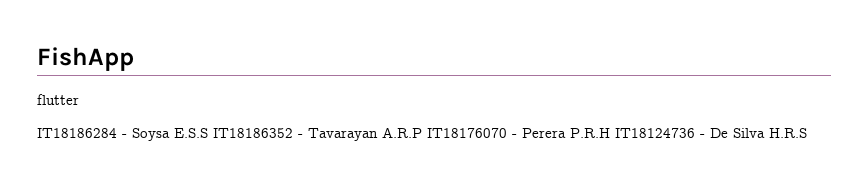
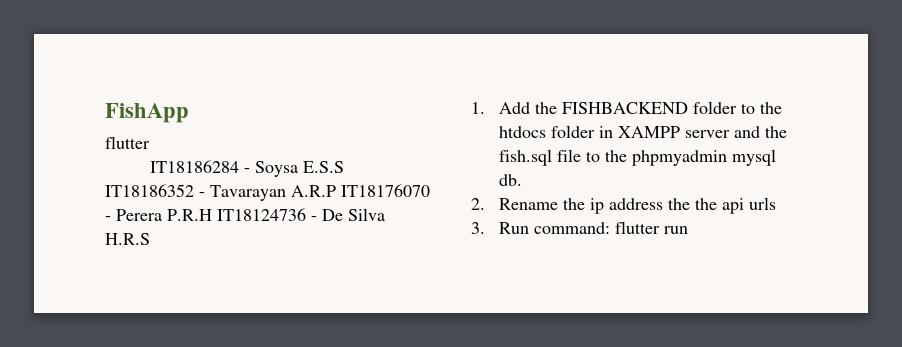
+ 1. Add the FISHBACKEND folder to the htdocs folder in XAMPP server and the fish.sql file to the phpmyadmin mysql db.
+ 2. Rename the ip address the the api urls
+ 3. Run command: flutter run

